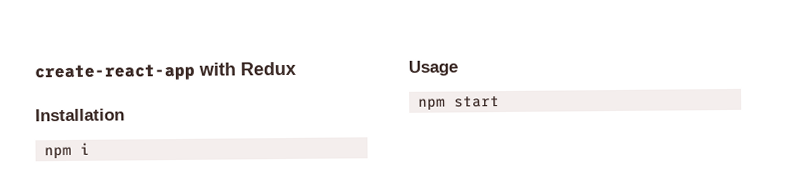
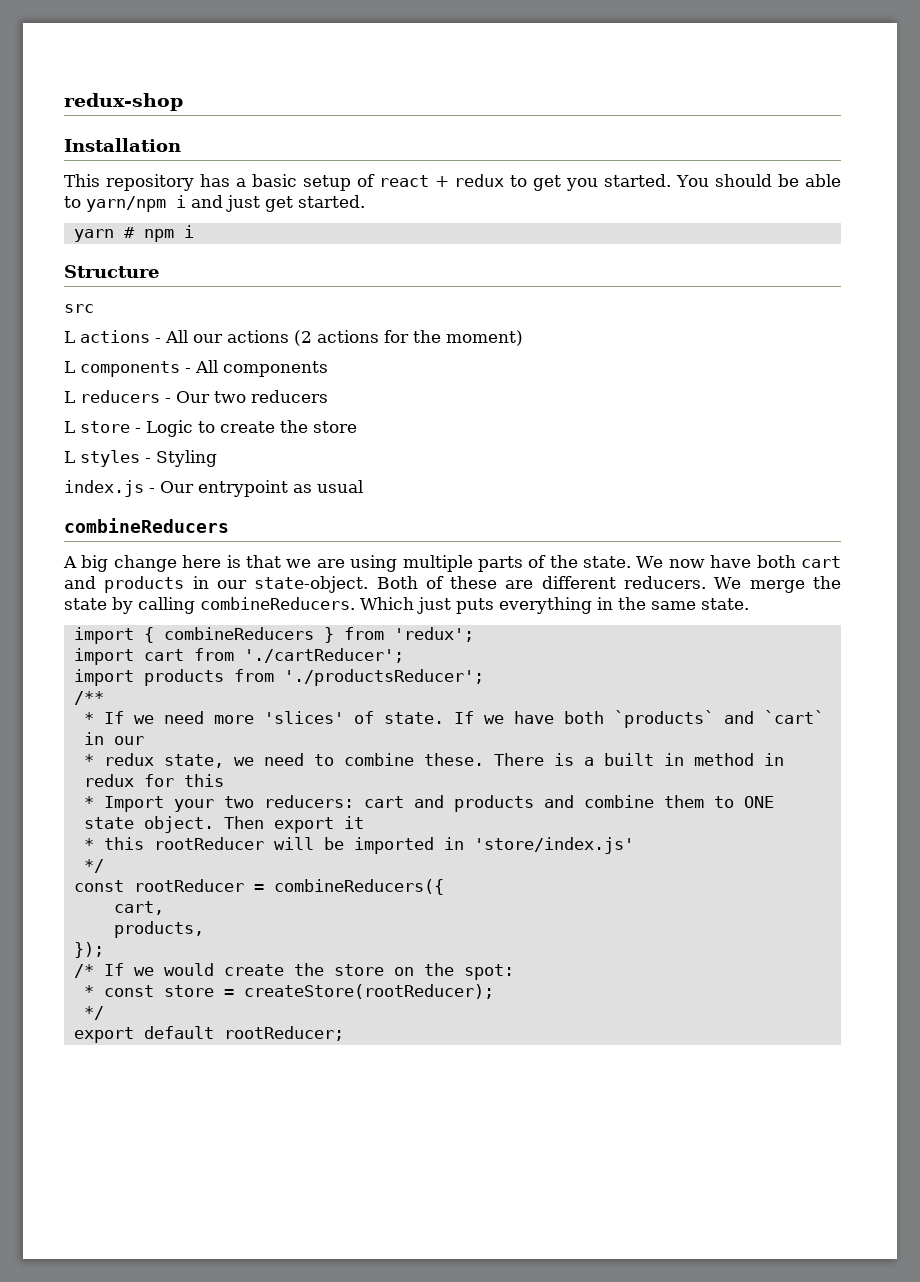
- create-react-app with Redux
+ redux-shop
  Installation
- npm i
- Usage
- npm start
+ This repository has a basic setup of react + redux to get you started. You should be able to yarn/npm i and just get started.
+ yarn # npm i
+ Structure
+ src
+ L actions - All our actions (2 actions for the moment)
+ L components - All components
+ L reducers - Our two reducers
+ L store - Logic to create the store
+ L styles - Styling
+ index.js - Our entrypoint as usual
+ combineReducers
+ A big change here is that we are using multiple parts of the state. We now have both cart and products in our state-object. Both of these are different reducers. We merge the state by calling combineReducers. Which just puts everything in the same state.
+ import { combineReducers } from 'redux';
+ import cart from './cartReducer';
+ import products from './productsReducer';
+ /**
+ * If we need more 'slices' of state. If we have both `products` and `cart` in our
+ * redux state, we need to combine these. There is a built in method in redux for this
+ * Import your two reducers: cart and products and combine them to ONE state object. Then export it
+ * this rootReducer will be imported in 'store/index.js'
+ */
+ const rootReducer = combineReducers({
+ cart,
+ products,
+ });
+ /* If we would create the store on the spot:
+ * const store = createStore(rootReducer);
+ */
+ export default rootReducer;

